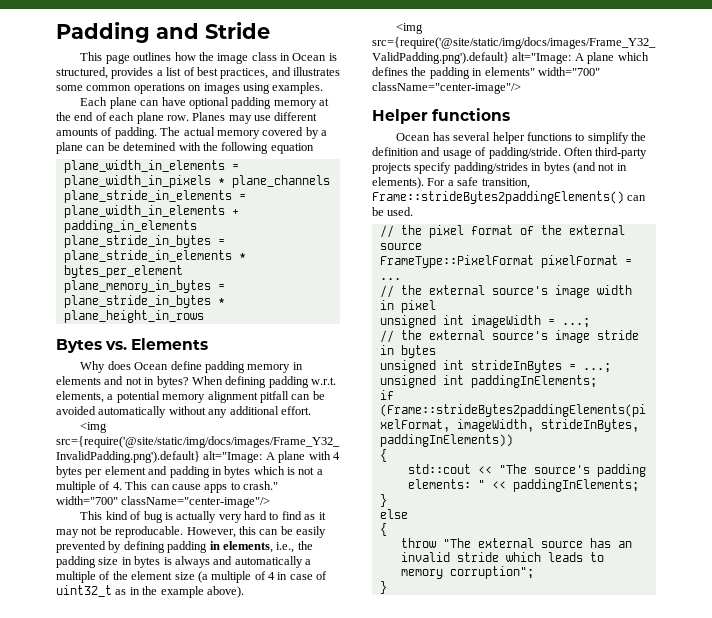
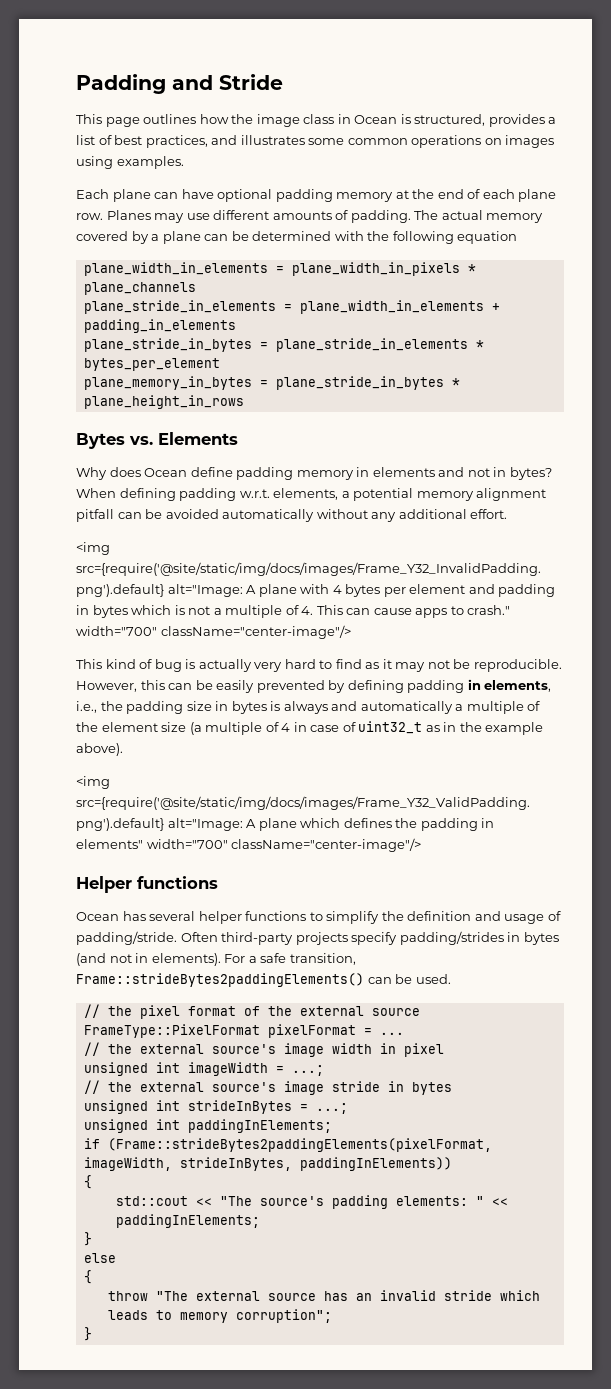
- The actual memory covered by a plane can be detemined with the following equation
+ The actual memory covered by a plane can be determined with the following equation
- This kind of bug is actually very hard to find as it may not be reproducable.
+ This kind of bug is actually very hard to find as it may not be reproducible.

